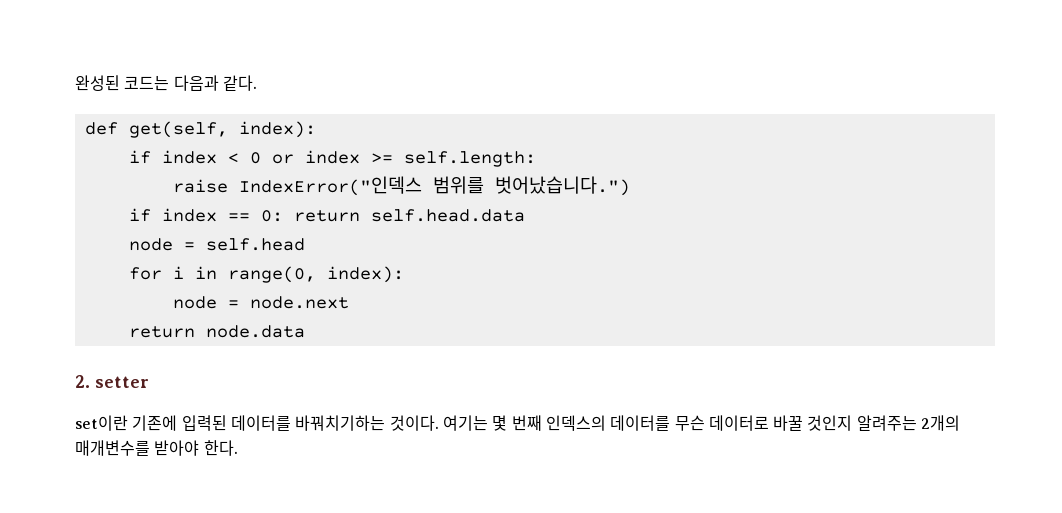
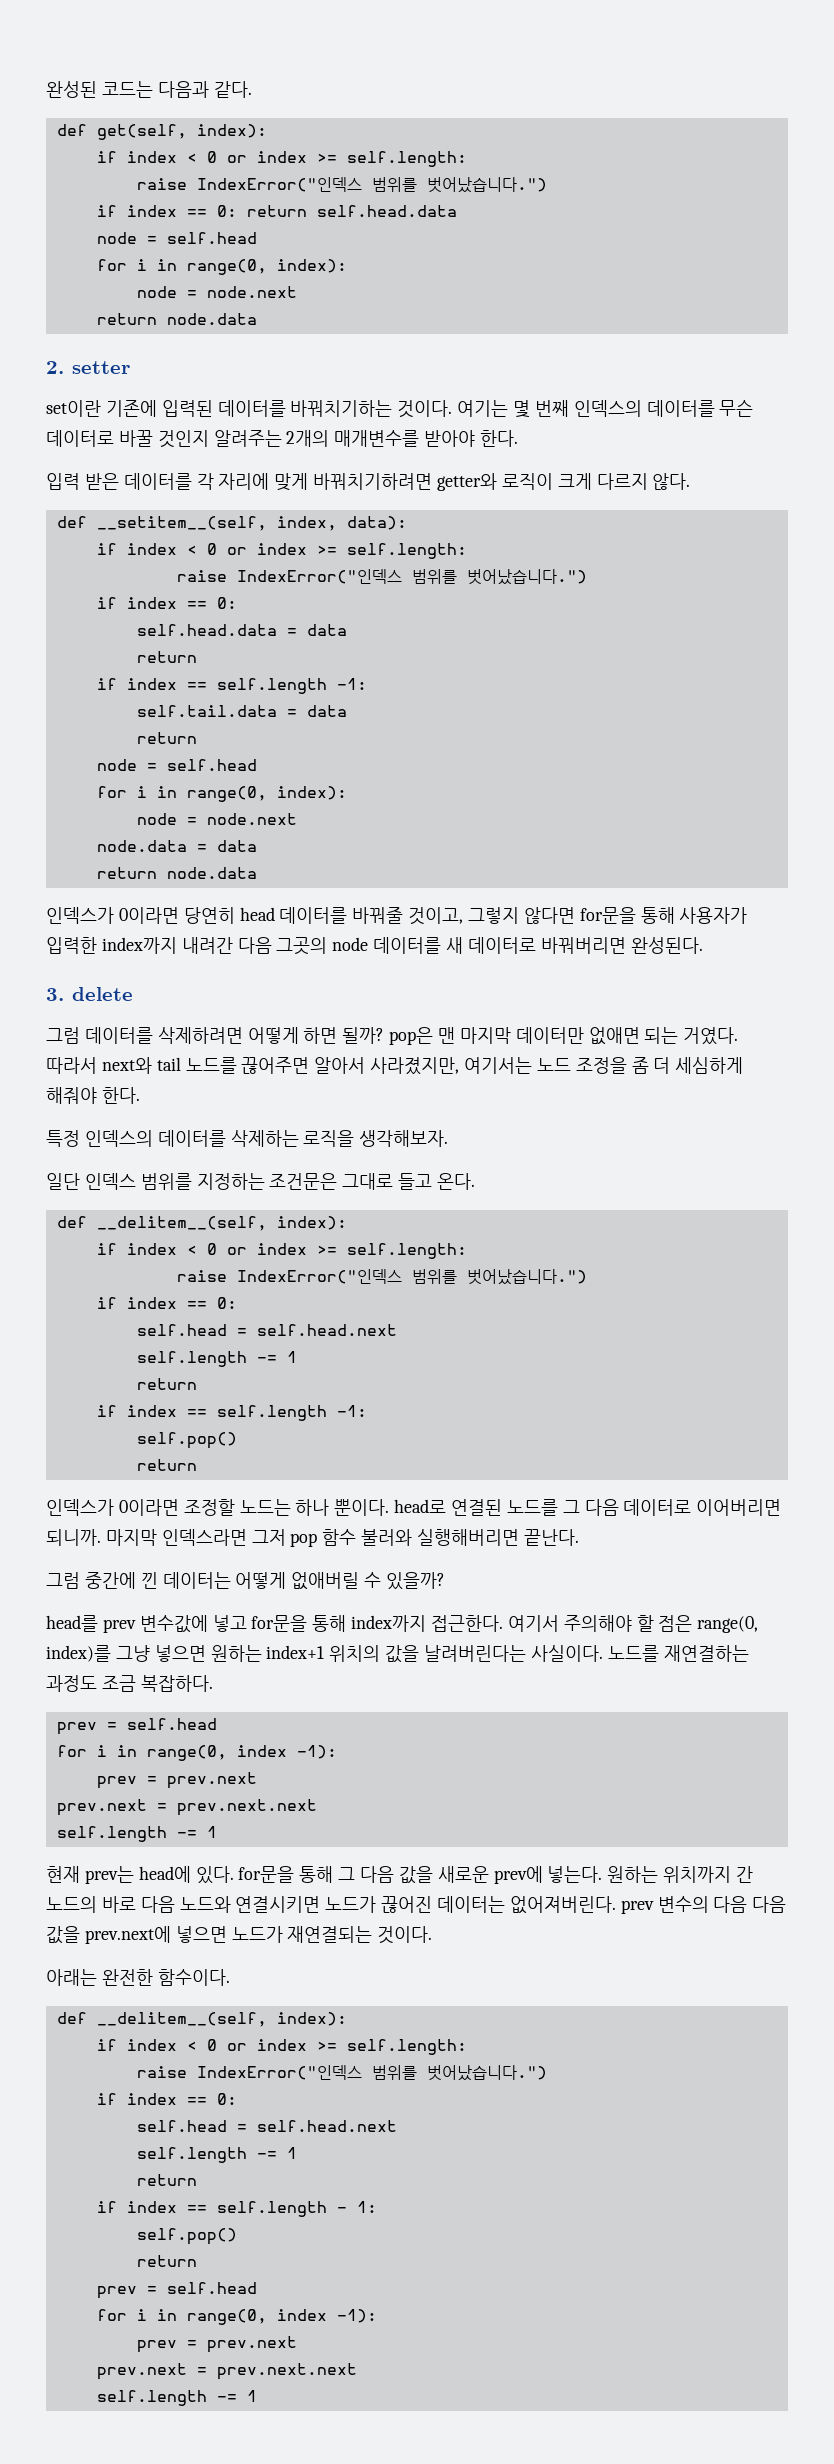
+ 입력 받은 데이터를 각 자리에 맞게 바꿔치기하려면 getter와 로직이 크게 다르지 않다.
+ def __setitem__(self, index, data):
+ if index < 0 or index >= self.length:
+ raise IndexError("인덱스 범위를 벗어났습니다.")
+ if index == 0:
+ self.head.data = data
+ return
+ if index == self.length -1:
+ self.tail.data = data
+ return
+ node = self.head
+ for i in range(0, index):
+ node = node.next
+ node.data = data
+ return node.data
+ 인덱스가 0이라면 당연히 head 데이터를 바꿔줄 것이고, 그렇지 않다면 for문을 통해 사용자가 입력한 index까지 내려간 다음 그곳의 node 데이터를 새 데이터로 바꿔버리면 완성된다.
+ 3. delete
+ 그럼 데이터를 삭제하려면 어떻게 하면 될까? pop은 맨 마지막 데이터만 없애면 되는 거였다. 따라서 next와 tail 노드를 끊어주면 알아서 사라졌지만, 여기서는 노드 조정을 좀 더 세심하게 해줘야 한다.
+ 특정 인덱스의 데이터를 삭제하는 로직을 생각해보자.
+ 일단 인덱스 범위를 지정하는 조건문은 그대로 들고 온다.
+ def __delitem__(self, index):
+ if index < 0 or index >= self.length:
+ raise IndexError("인덱스 범위를 벗어났습니다.")
+ if index == 0:
+ self.head = self.head.next
+ self.length -= 1
+ return
+ if index == self.length -1:
+ self.pop()
+ return
+ 인덱스가 0이라면 조정할 노드는 하나 뿐이다. head로 연결된 노드를 그 다음 데이터로 이어버리면 되니까. 마지막 인덱스라면 그저 pop 함수 불러와 실행해버리면 끝난다.
+ 그럼 중간에 낀 데이터는 어떻게 없애버릴 수 있을까?
+ head를 prev 변수값에 넣고 for문을 통해 index까지 접근한다. 여기서 주의해야 할 점은 range(0, index)를 그냥 넣으면 원하는 index+1 위치의 값을 날려버린다는 사실이다. 노드를 재연결하는 과정도 조금 복잡하다.
+ prev = self.head
+ for i in range(0, index -1):
+ prev = prev.next
+ prev.next = prev.next.next
+ self.length -= 1
+ 현재 prev는 head에 있다. for문을 통해 그 다음 값을 새로운 prev에 넣는다. 원하는 위치까지 간 노드의 바로 다음 노드와 연결시키면 노드가 끊어진 데이터는 없어져버린다. prev 변수의 다음 다음 값을 prev.next에 넣으면 노드가 재연결되는 것이다.
+ 아래는 완전한 함수이다.
+ def __delitem__(self, index):
+ if index < 0 or index >= self.length:
+ raise IndexError("인덱스 범위를 벗어났습니다.")
+ if index == 0:
+ self.head = self.head.next
+ self.length -= 1
+ return
+ if index == self.length - 1:
+ self.pop()
+ return
+ prev = self.head
+ for i in range(0, index -1):
+ prev = prev.next
+ prev.next = prev.next.next
+ self.length -= 1

